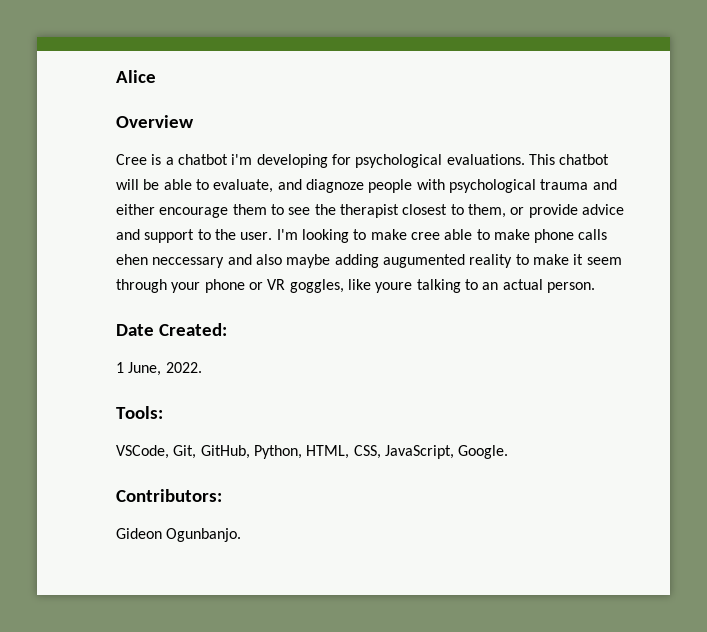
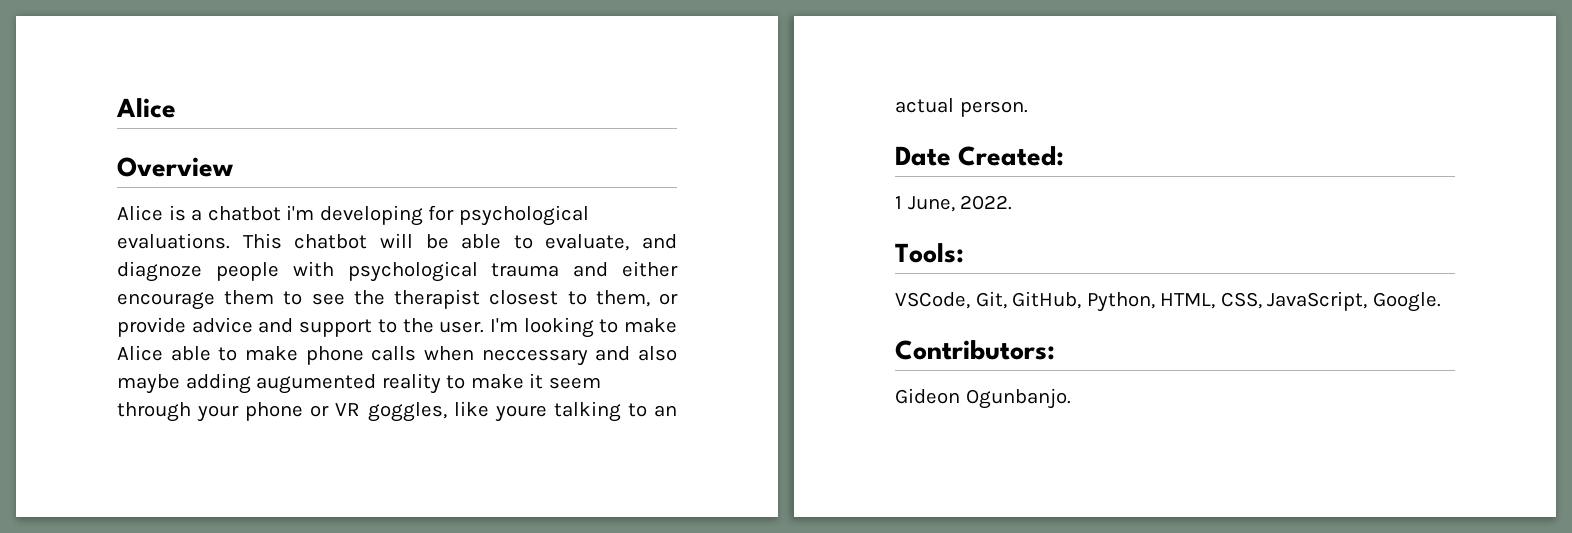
- Cree is a chatbot i'm developing for psychological evaluations.
+ Alice is a chatbot i'm developing for psychological evaluations.
- I'm looking to make cree able to make phone calls ehen neccessary and also maybe adding augumented reality to make it seem through your phone or VR goggles, like youre talking to an actual person.
+ I'm looking to make Alice able to make phone calls when neccessary and also maybe adding augumented reality to make it seem through your phone or VR goggles, like youre talking to an actual person.

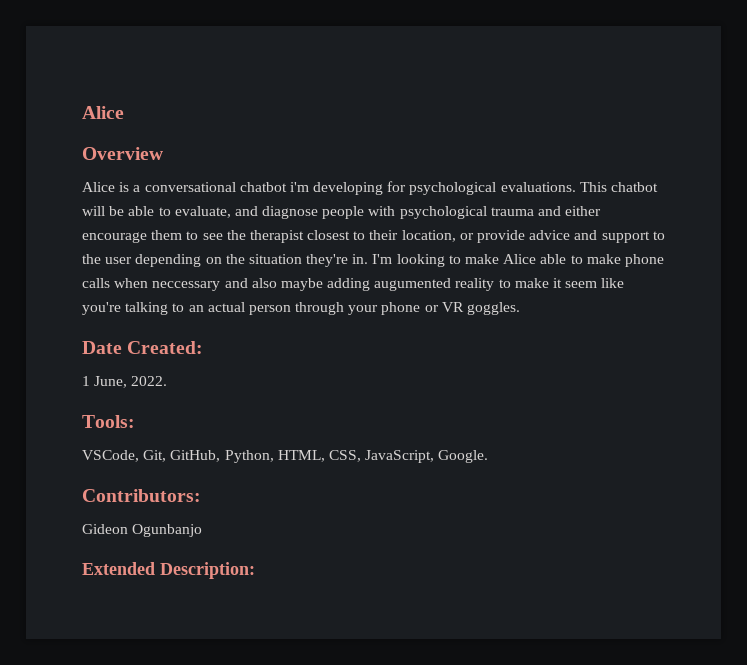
- Alice is a chatbot i'm developing for psychological evaluations.
+ Alice is a conversational chatbot i'm developing for psychological evaluations.
- This chatbot will be able to evaluate, and diagnoze people with psychological trauma and either encourage them to see the therapist closest to them, or provide advice and support to the user.
+ This chatbot will be able to evaluate, and diagnose people with psychological trauma and either encourage them to see the therapist closest to their location, or provide advice and support to the user depending on the situation they're in.
- I'm looking to make Alice able to make phone calls when neccessary and also maybe adding augumented reality to make it seem through your phone or VR goggles, like youre talking to an actual person.
+ I'm looking to make Alice able to make phone calls when neccessary and also maybe adding augumented reality to make it seem like you're talking to an actual person through your phone or VR goggles.
- Gideon Ogunbanjo.
+ Gideon Ogunbanjo
+ Extended Description:

